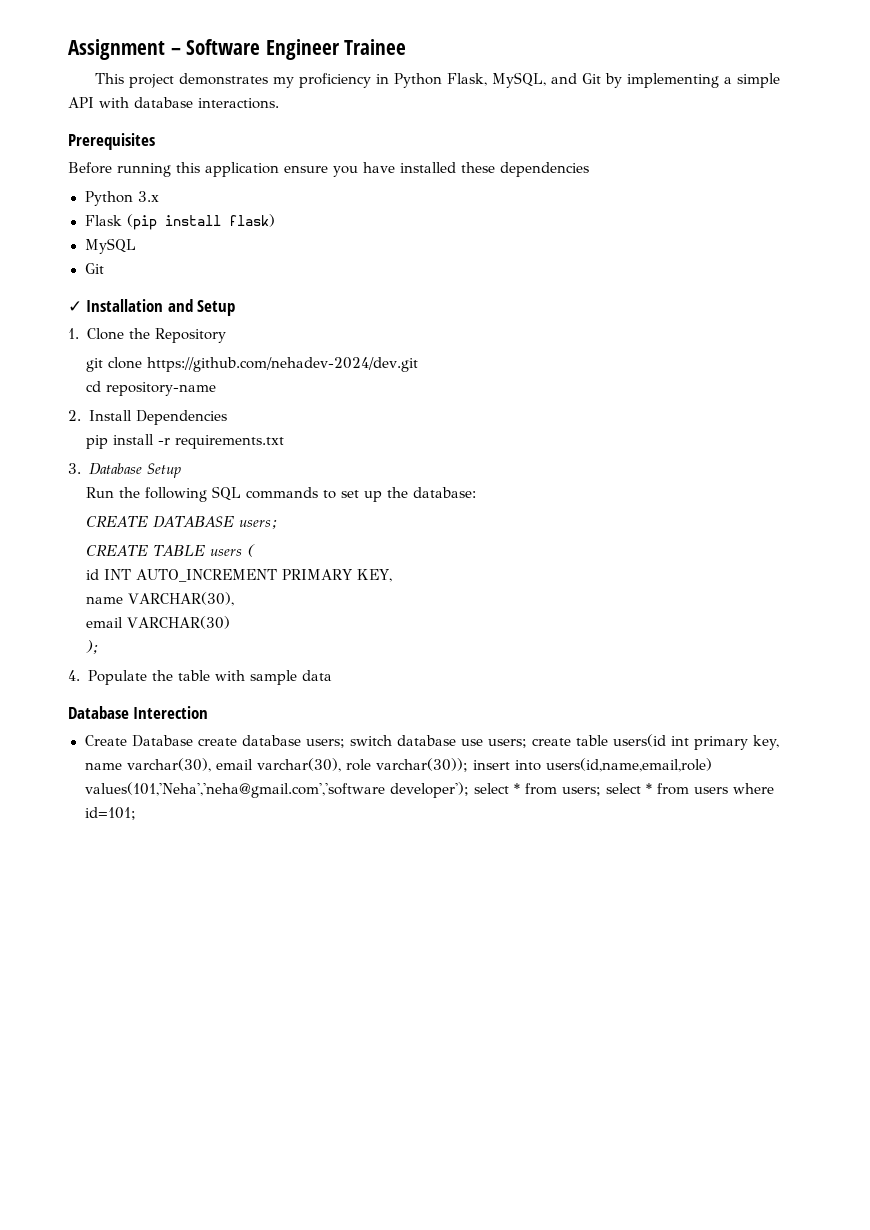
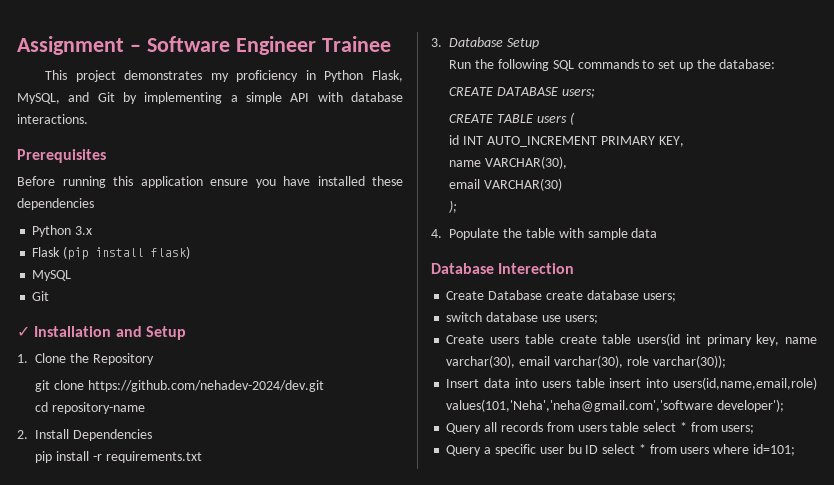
- Create Database create database users; switch database use users; create table users(id int primary key, name varchar(30), email varchar(30), role varchar(30)); insert into users(id,name,email,role) values(101,'Neha','neha@gmail.com','software developer'); select * from users; select * from users where id=101;
+ Create Database create database users;
+ switch database use users;
+ Create users table create table users(id int primary key, name varchar(30), email varchar(30), role varchar(30));
+ Insert data into users table insert into users(id,name,email,role) values(101,'Neha','neha@gmail.com','software developer');
+ Query all records from users table select * from users;
+ Query a specific user bu ID select * from users where id=101;

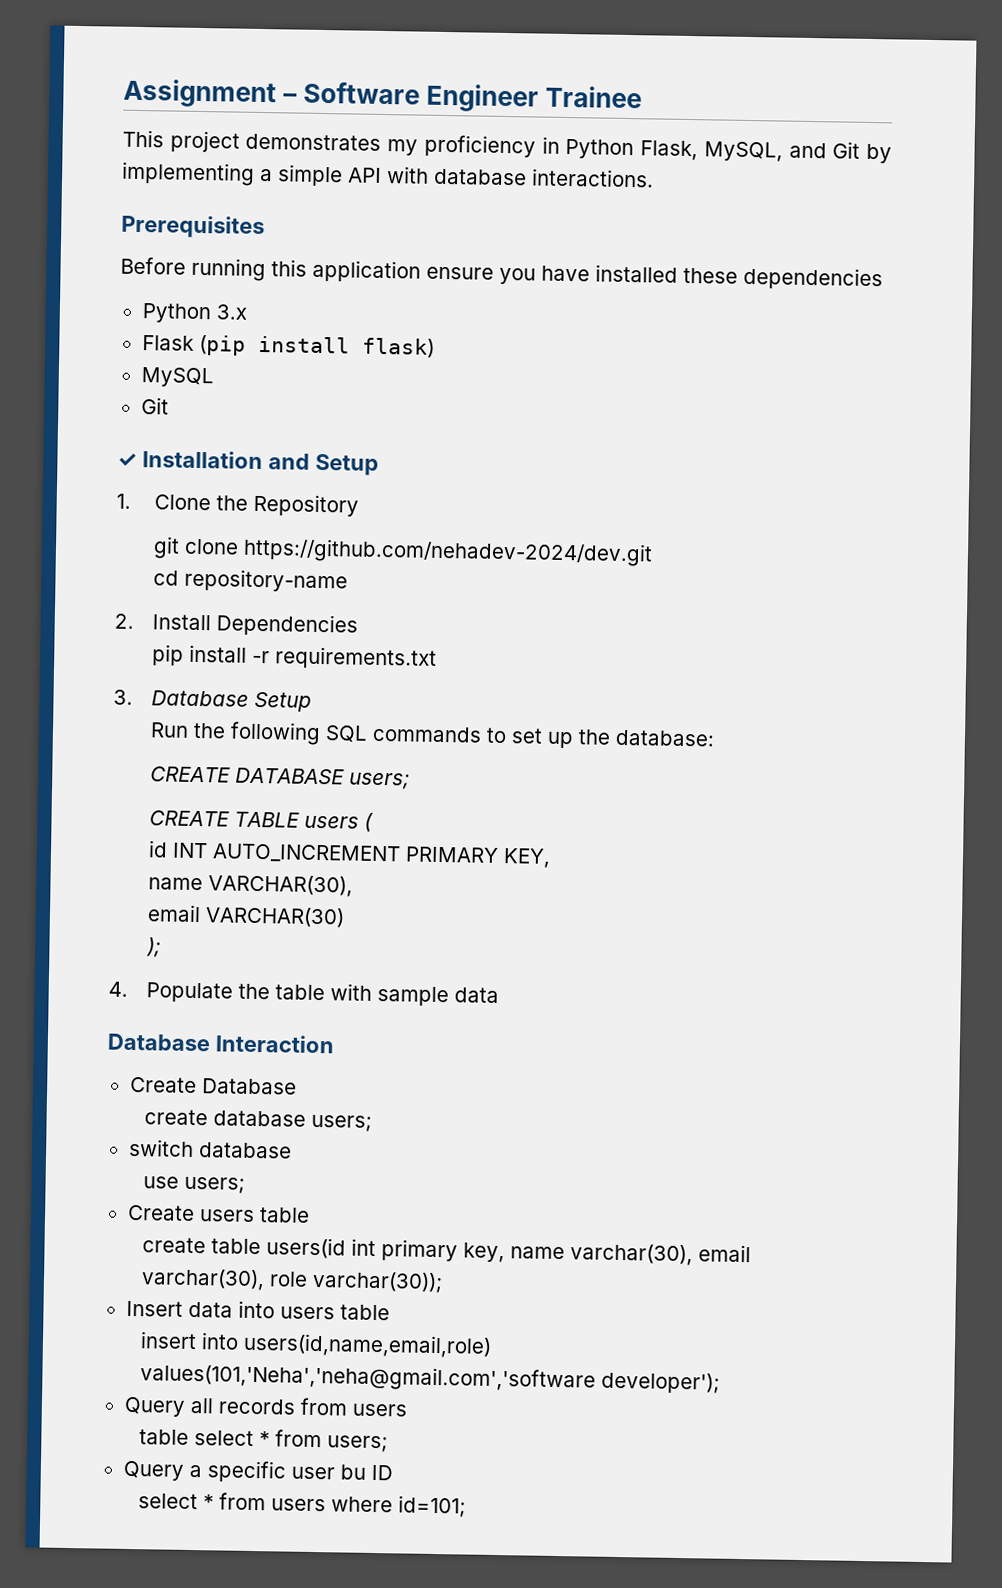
- Database Interection
+ Database Interaction
- Create Database create database users;
+ Create Database
+ create database users;
- switch database use users;
+ switch database
+ use users;
- Create users table create table users(id int primary key, name varchar(30), email varchar(30), role varchar(30));
+ Create users table
+ create table users(id int primary key, name varchar(30), email varchar(30), role varchar(30));
- Insert data into users table insert into users(id,name,email,role) values(101,'Neha','neha@gmail.com','software developer');
+ Insert data into users table
+ insert into users(id,name,email,role) values(101,'Neha','neha@gmail.com','software developer');
- Query all records from users table select * from users;
+ Query all records from users
+ table select * from users;
- Query a specific user bu ID select * from users where id=101;
+ Query a specific user bu ID
+ select * from users where id=101;

